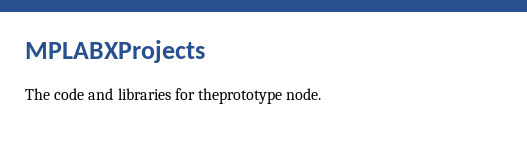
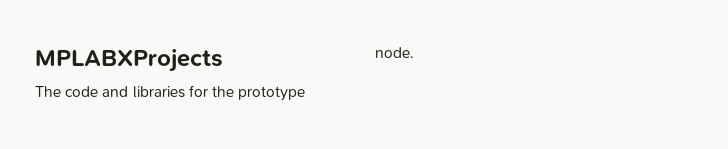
- The code and libraries for theprototype node.
+ The code and libraries for the prototype node.

